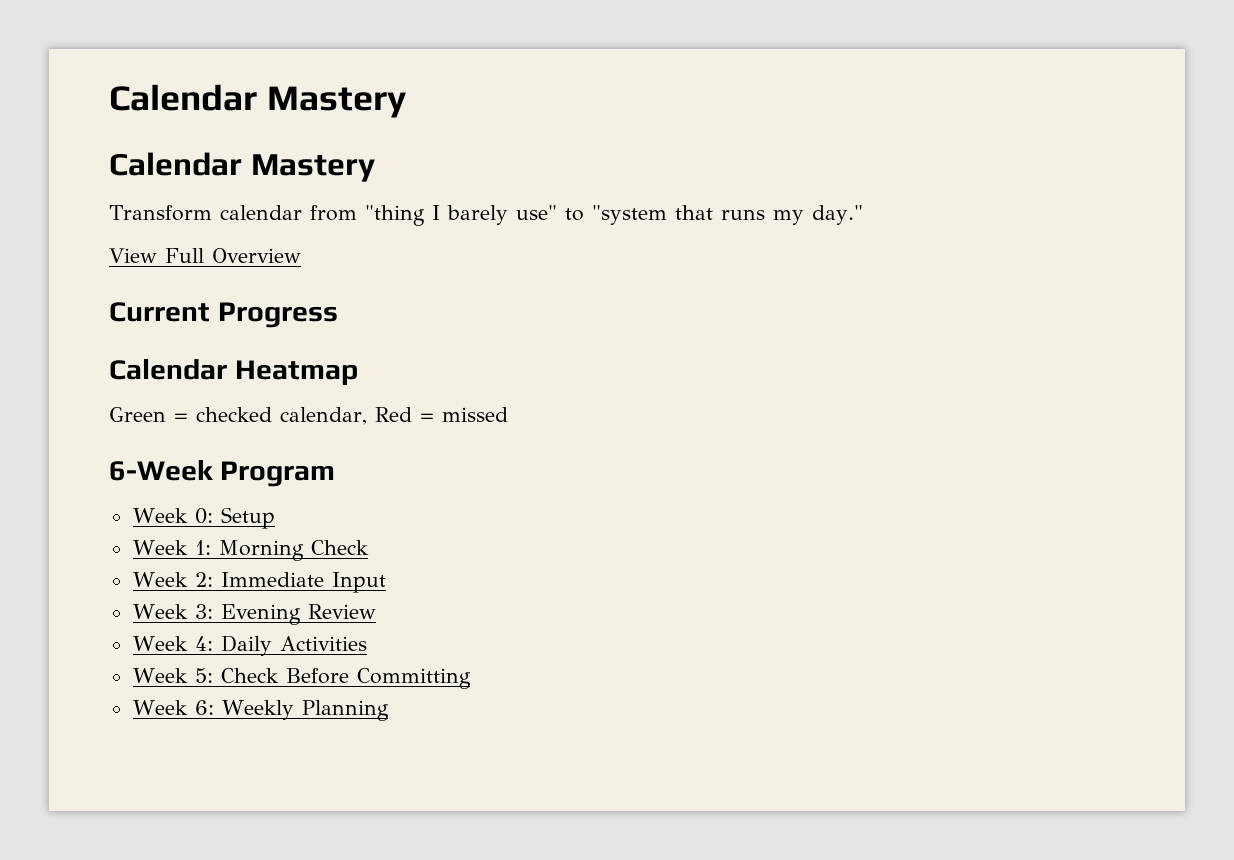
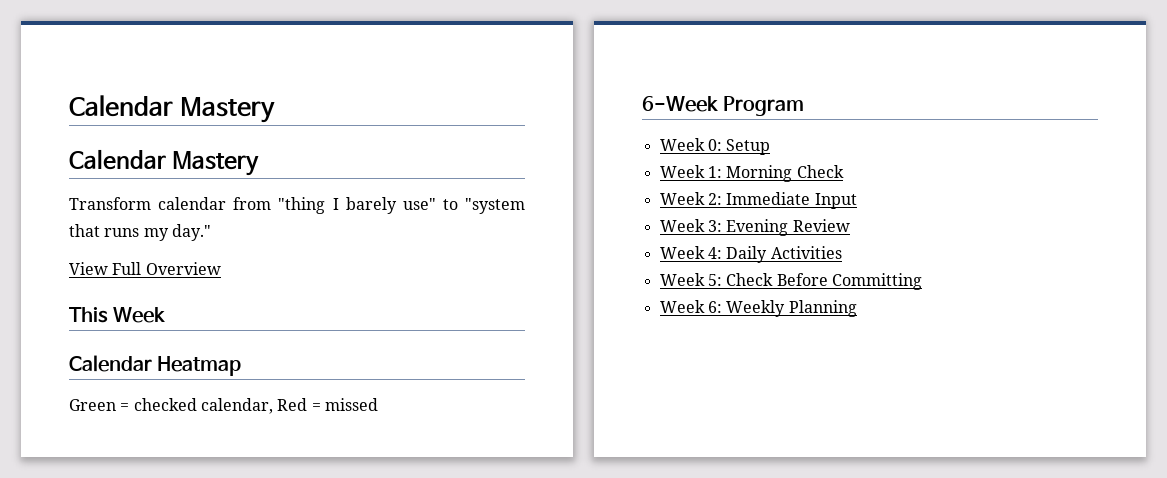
- Current Progress
+ This Week

